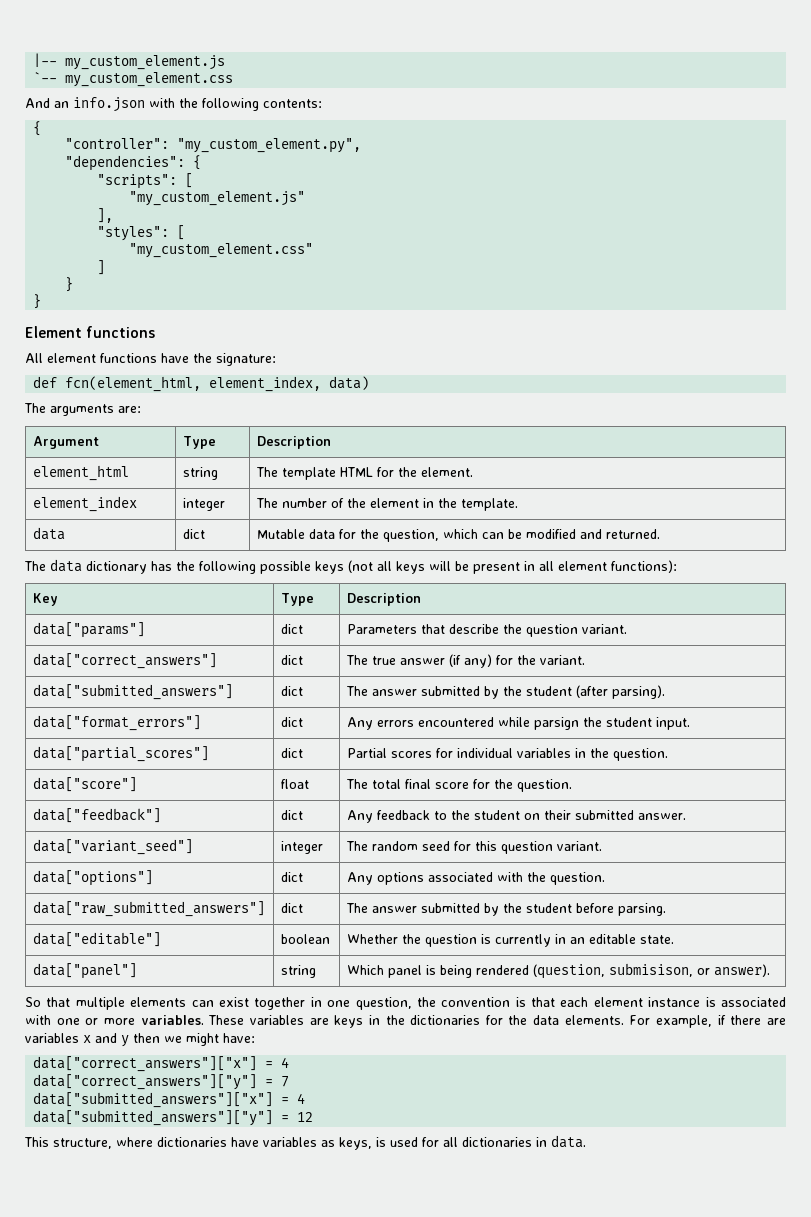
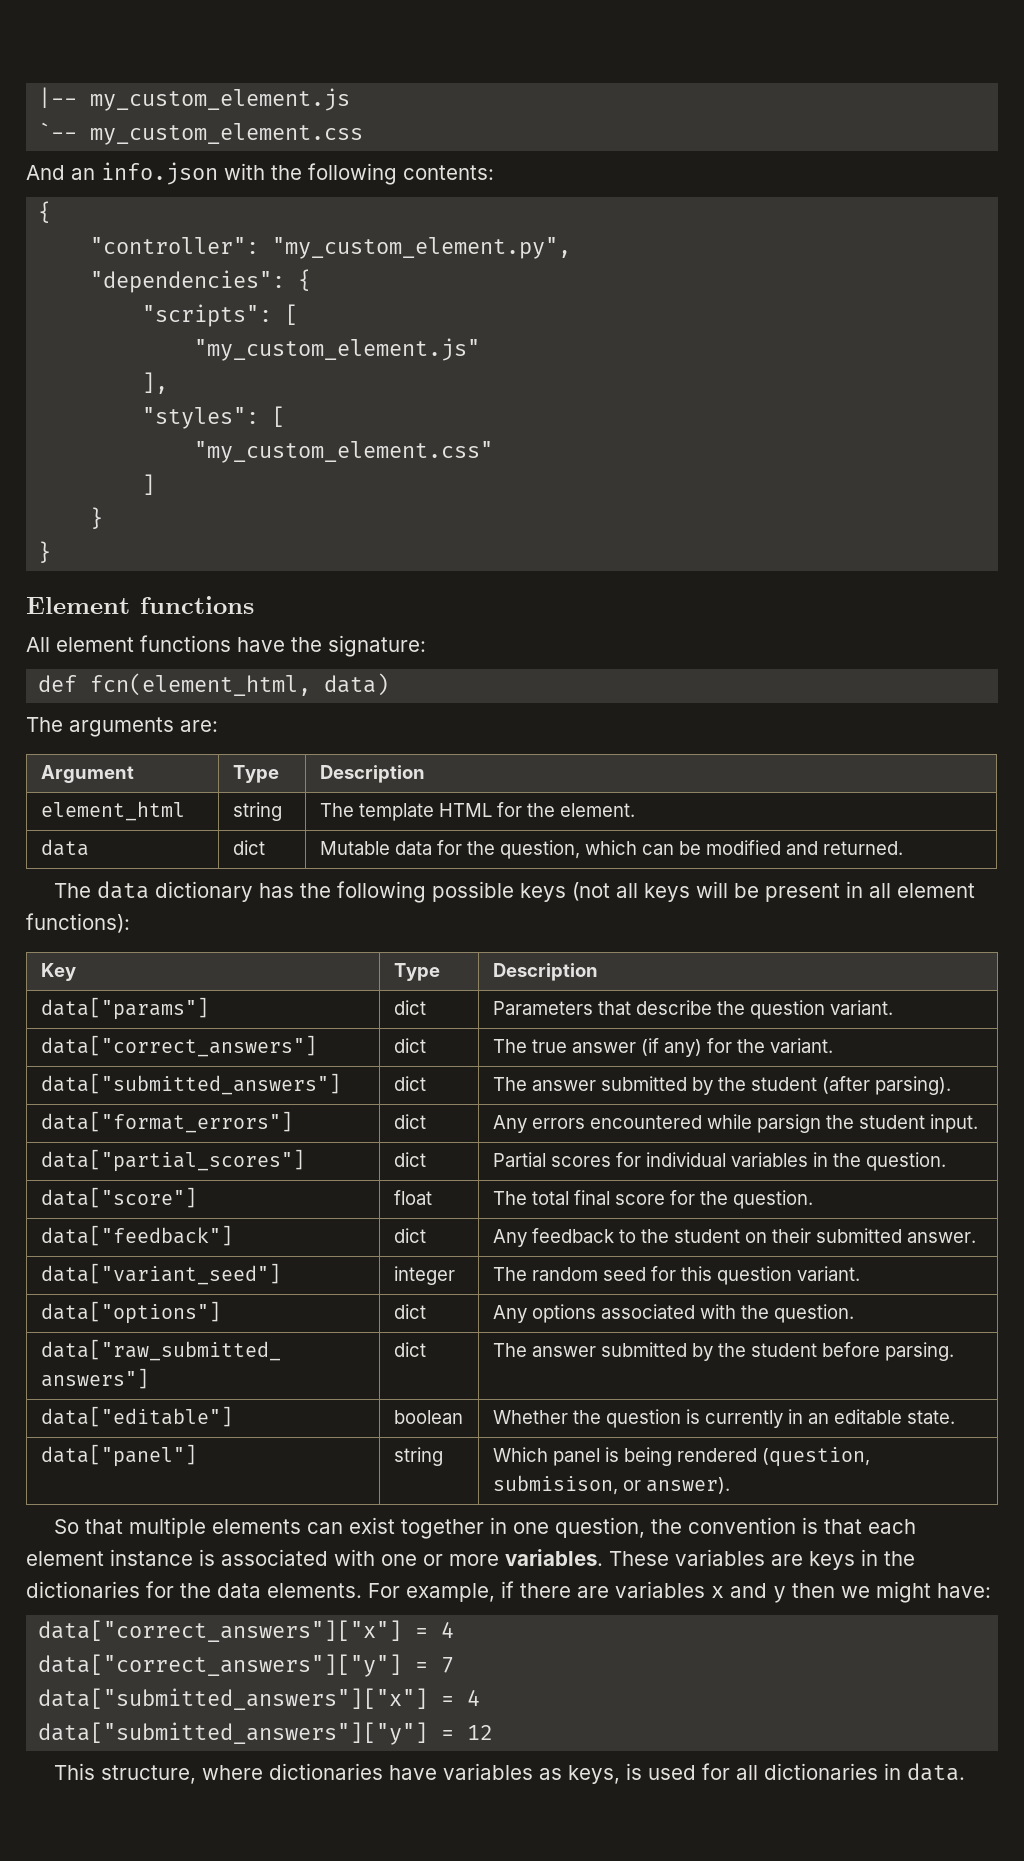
- def fcn(element_html, element_index, data)
+ def fcn(element_html, data)
- element_index | integer | The number of the element in the template.

